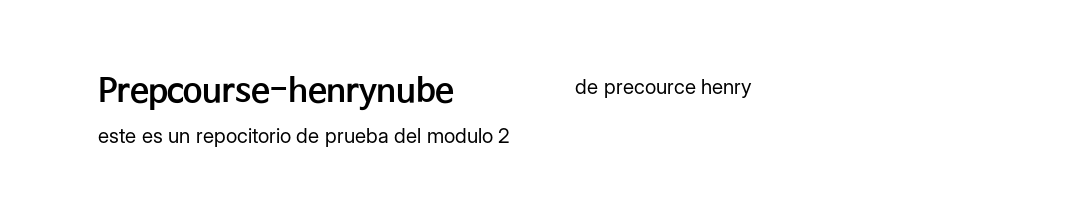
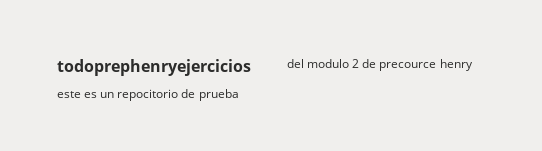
- Prepcourse-henrynube
+ todoprephenryejercicios

